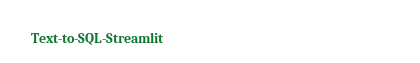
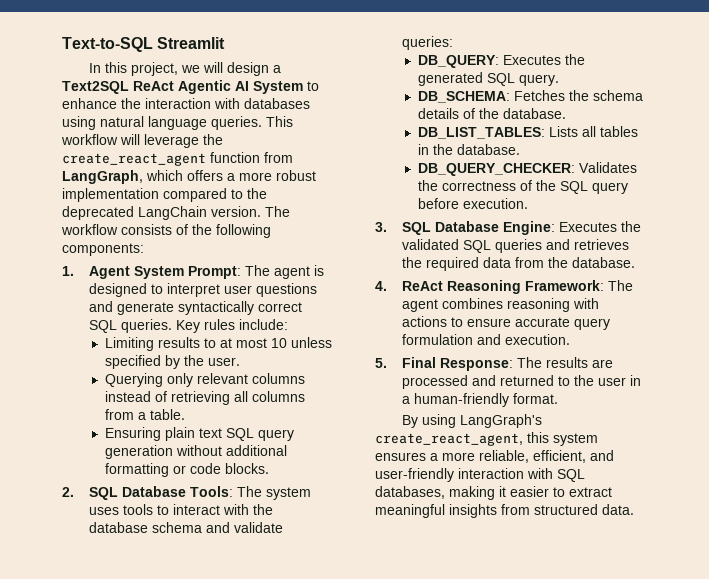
- Text-to-SQL-Streamlit
+ Text-to-SQL Streamlit
+ In this project, we will design a Text2SQL ReAct Agentic AI System to enhance the interaction with databases using natural language queries. This workflow will leverage the create_react_agent function from LangGraph, which offers a more robust implementation compared to the deprecated LangChain version. The workflow consists of the following components:
+ 1. Agent System Prompt: The agent is designed to interpret user questions and generate syntactically correct SQL queries. Key rules include:
+ Limiting results to at most 10 unless specified by the user.
+ Querying only relevant columns instead of retrieving all columns from a table.
+ Ensuring plain text SQL query generation without additional formatting or code blocks.
+ 2. SQL Database Tools: The system uses tools to interact with the database schema and validate queries:
+ DB_QUERY: Executes the generated SQL query.
+ DB_SCHEMA: Fetches the schema details of the database.
+ DB_LIST_TABLES: Lists all tables in the database.
+ DB_QUERY_CHECKER: Validates the correctness of the SQL query before execution.
+ 3. SQL Database Engine: Executes the validated SQL queries and retrieves the required data from the database.
+ 4. ReAct Reasoning Framework: The agent combines reasoning with actions to ensure accurate query formulation and execution.
+ 5. Final Response: The results are processed and returned to the user in a human-friendly format.
+ By using LangGraph's create_react_agent, this system ensures a more reliable, efficient, and user-friendly interaction with SQL databases, making it easier to extract meaningful insights from structured data.

